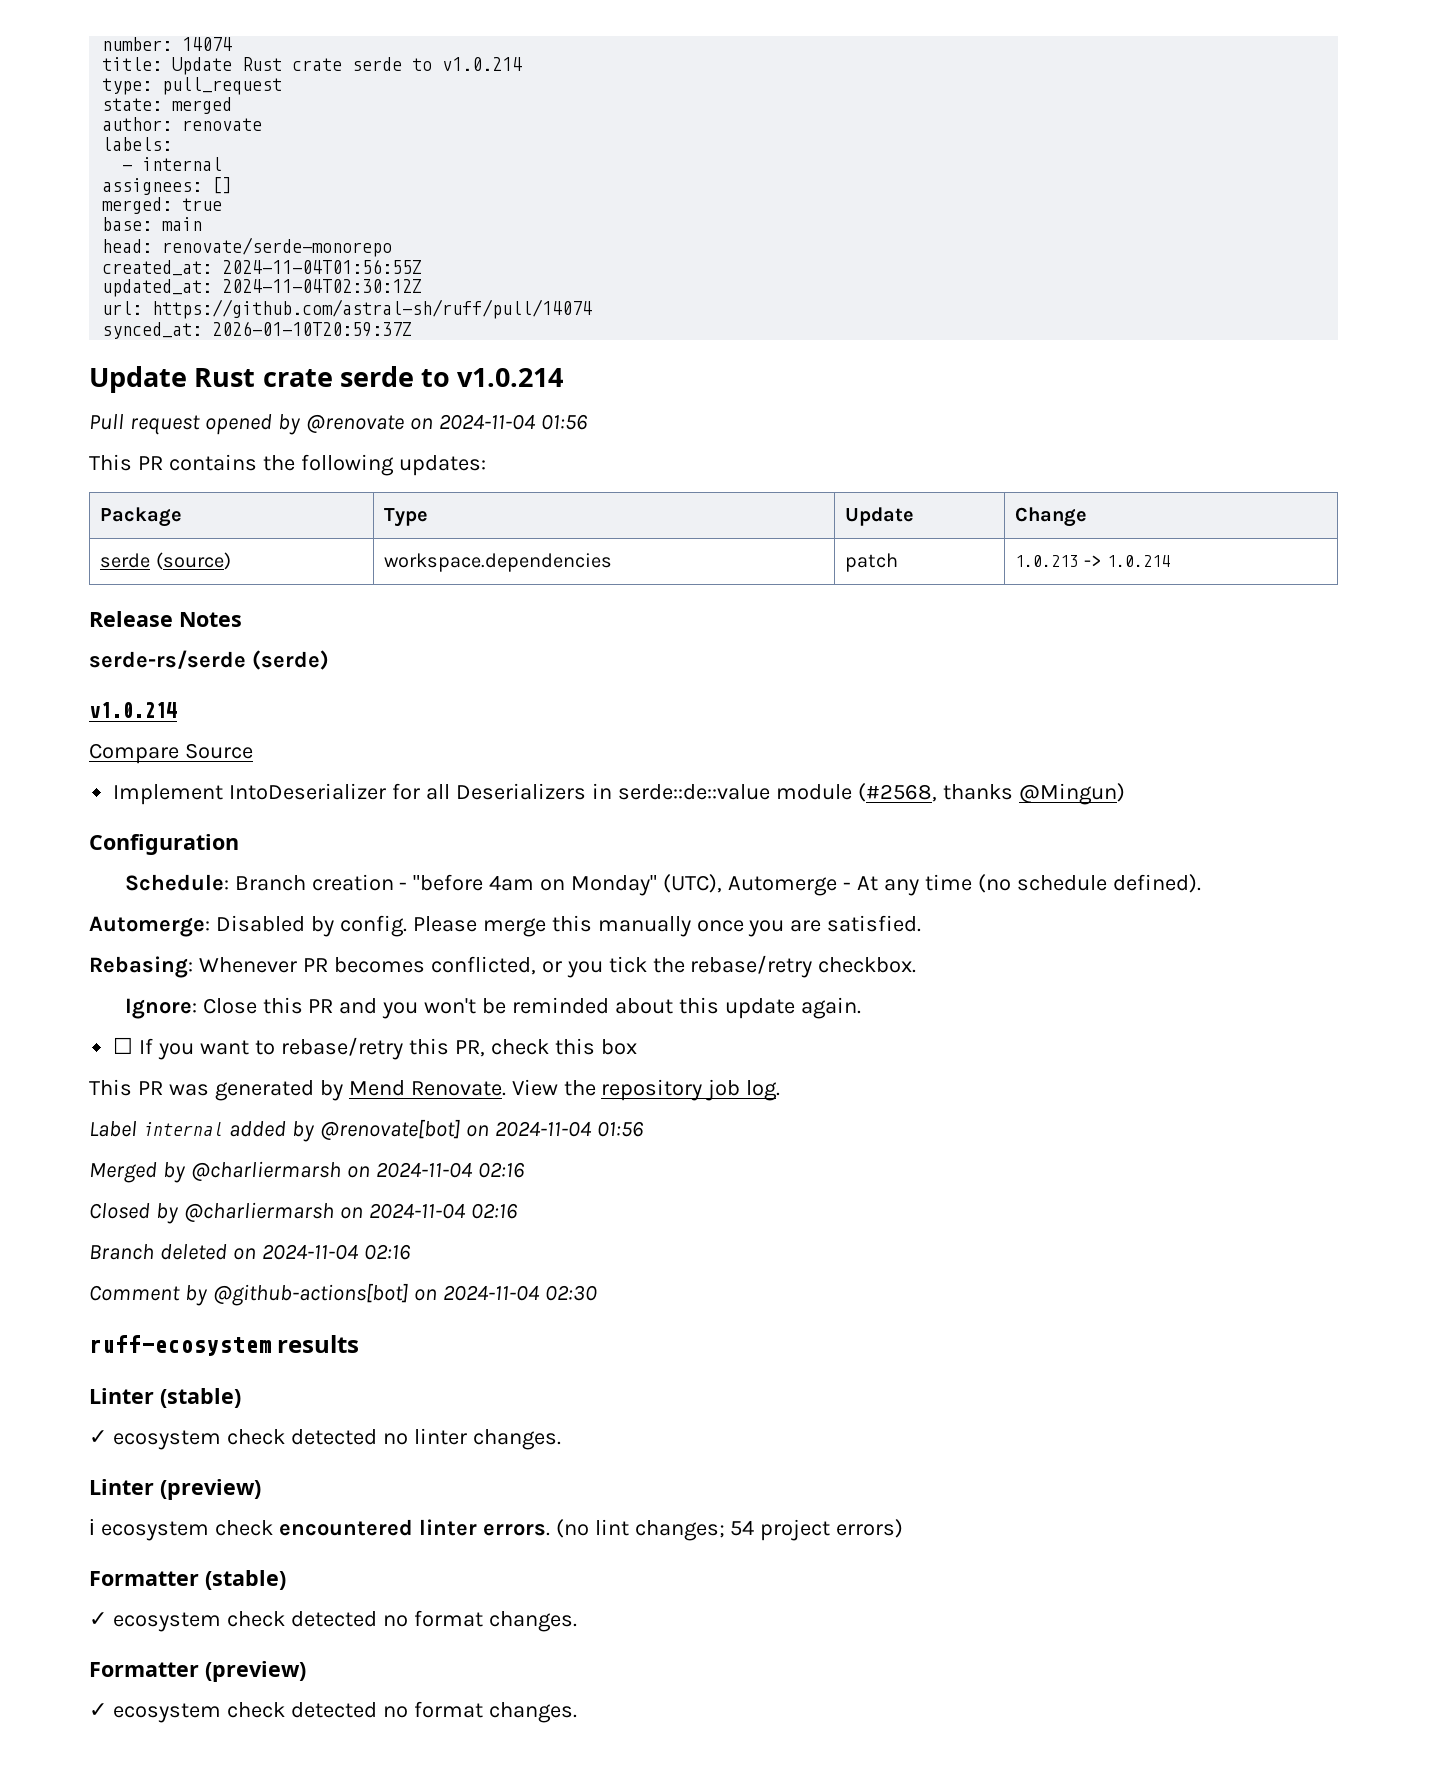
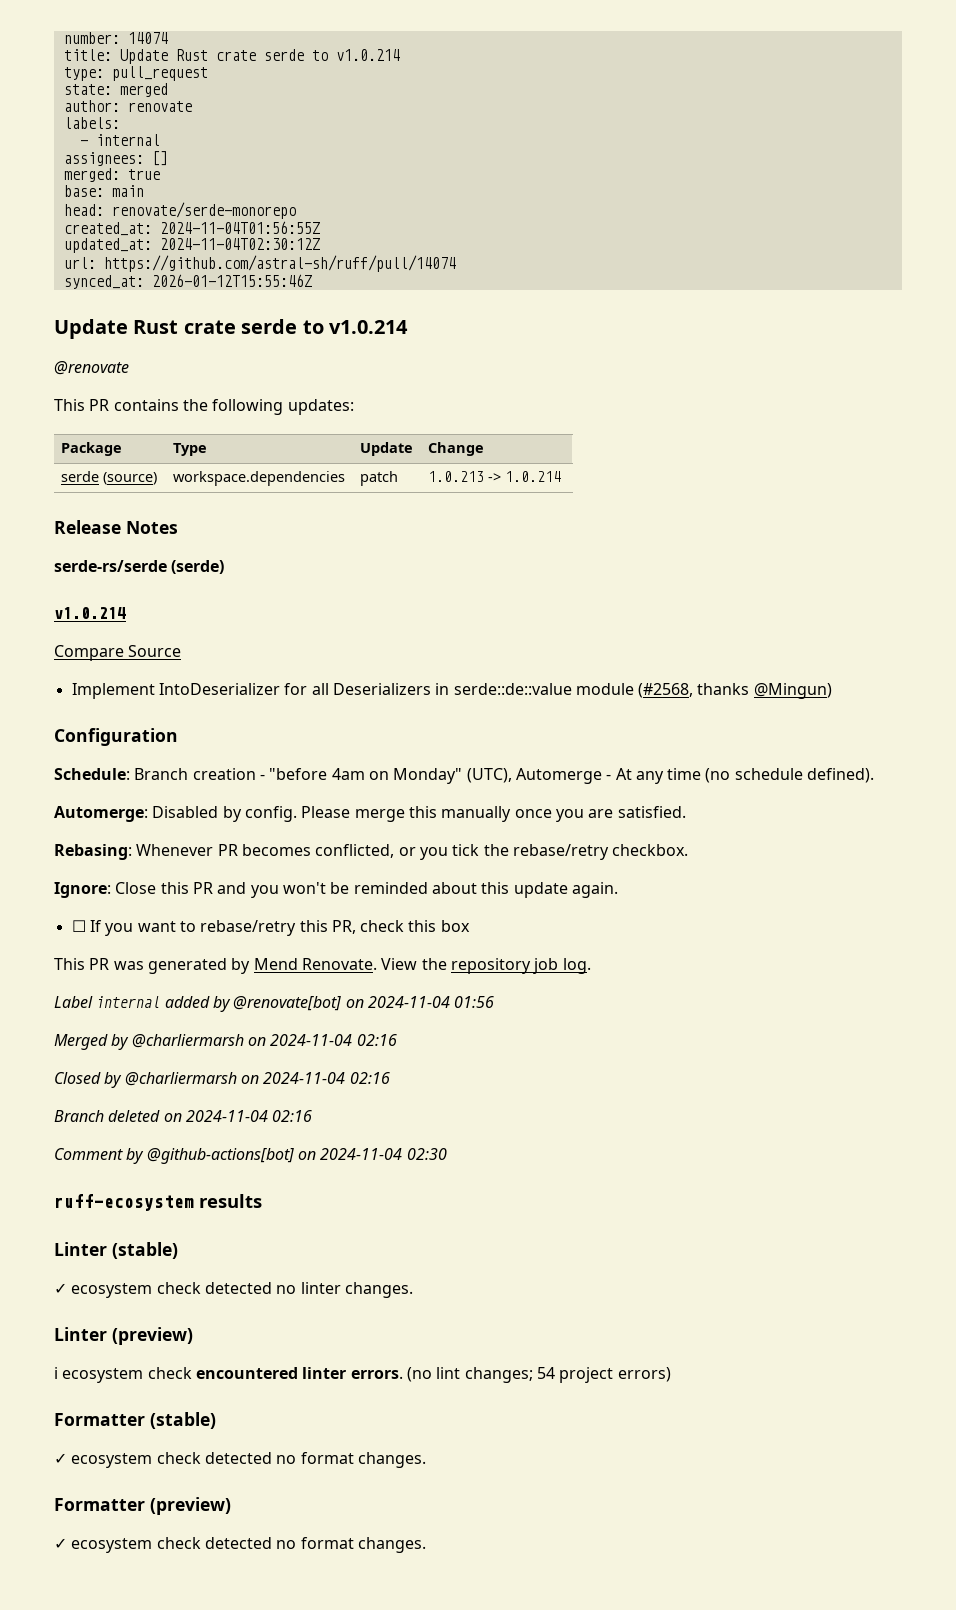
- synced_at: 2026-01-10T20:59:37Z
+ synced_at: 2026-01-12T15:55:46Z
  Update Rust crate serde to v1.0.214
- Pull request opened by @renovate on 2024-11-04 01:56
+ @renovate

